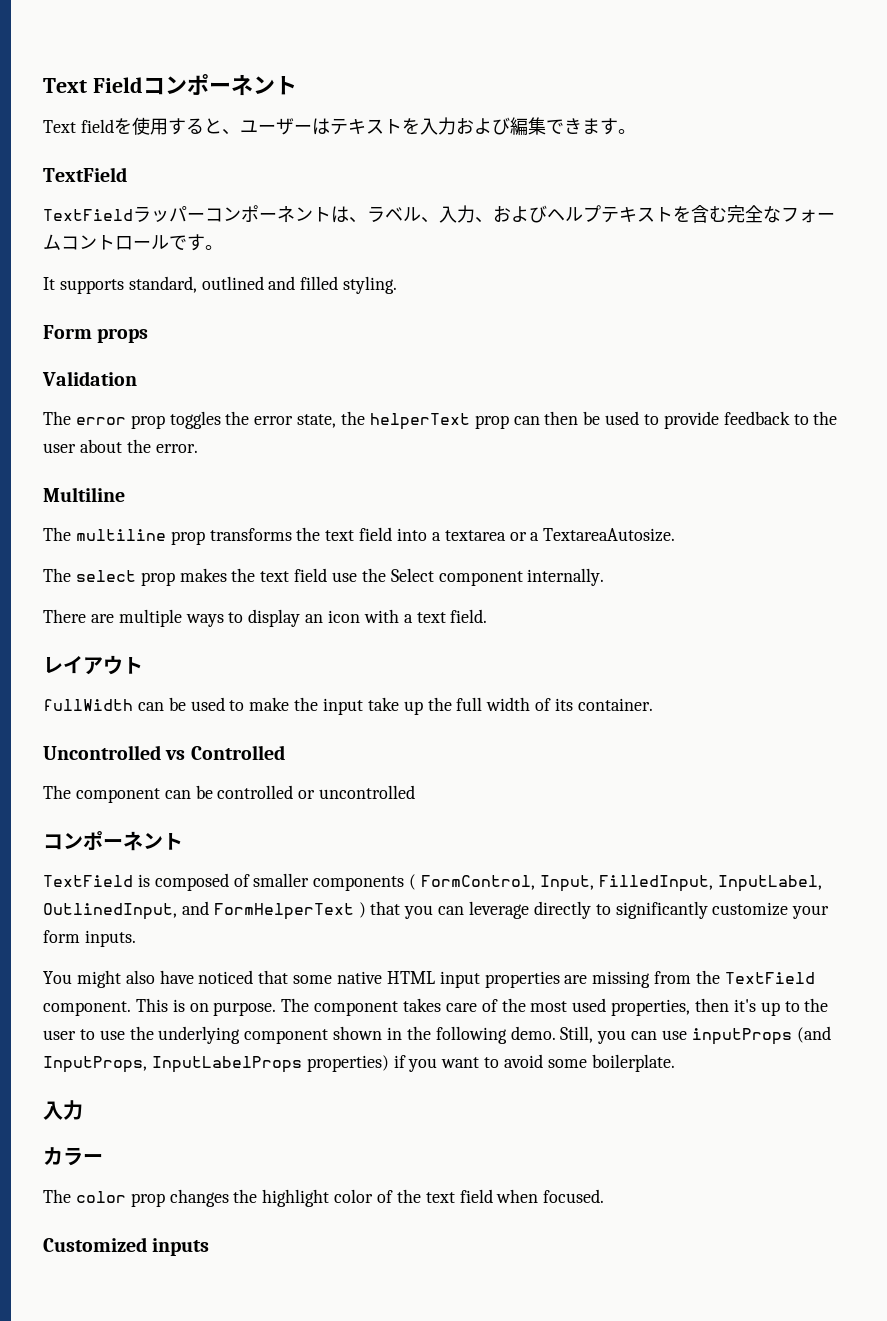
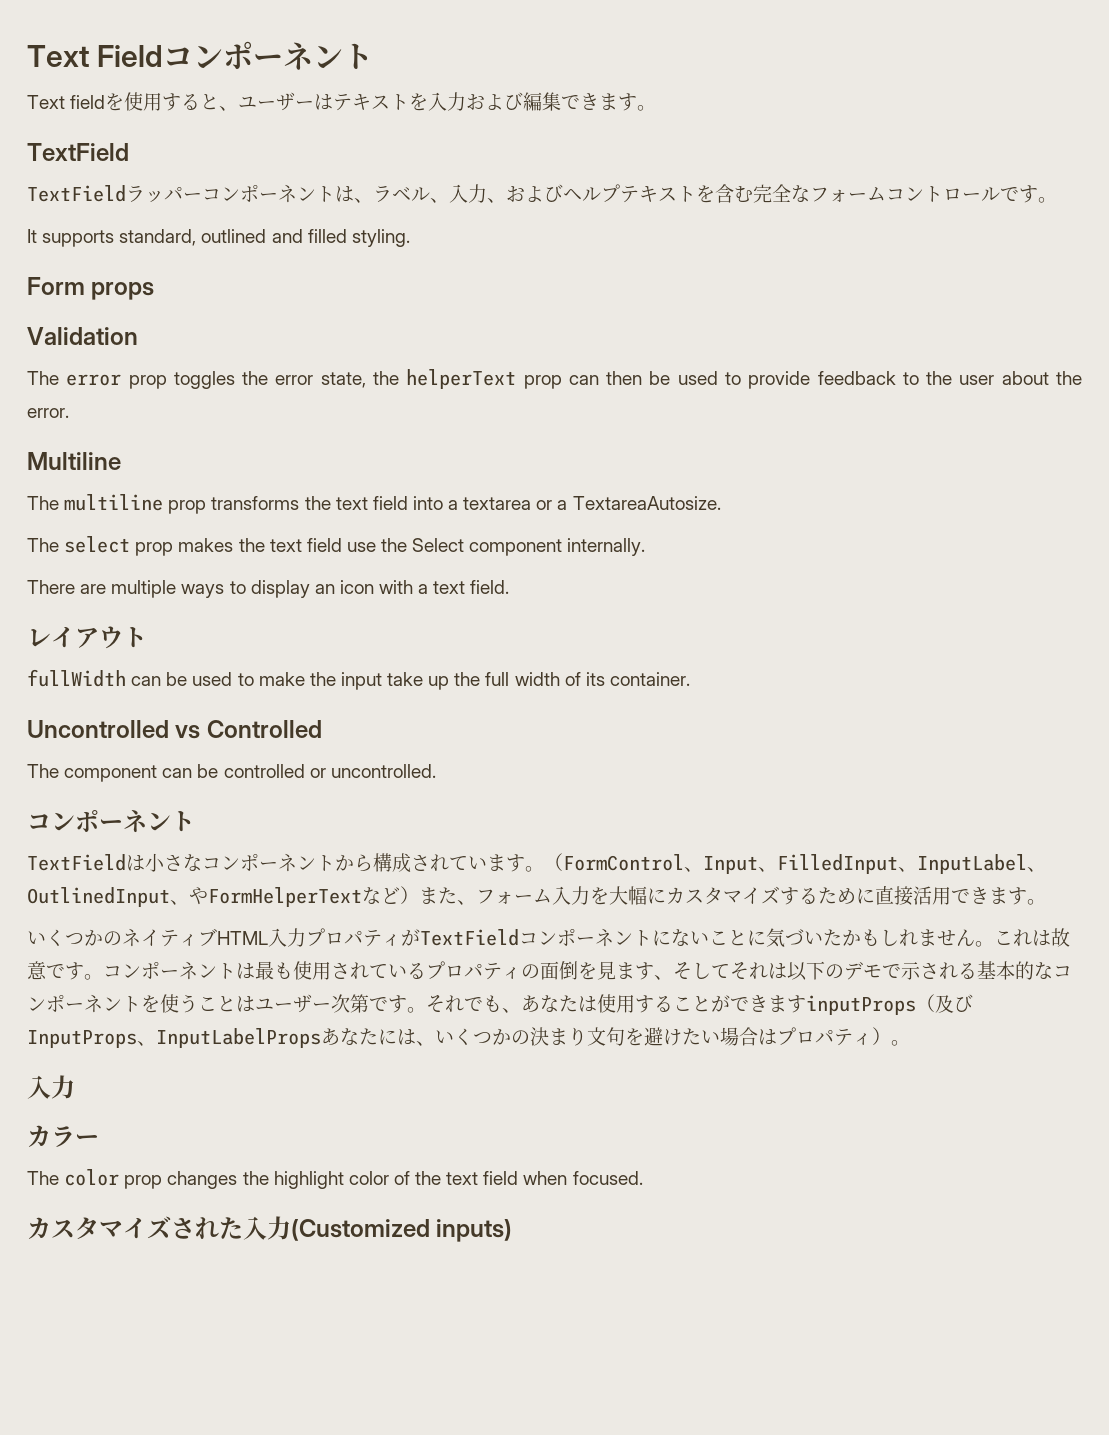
- The component can be controlled or uncontrolled
+ The component can be controlled or uncontrolled.
- TextField is composed of smaller components ( FormControl, Input, FilledInput, InputLabel, OutlinedInput, and FormHelperText ) that you can leverage directly to significantly customize your form inputs.
- You might also have noticed that some native HTML input properties are missing from the TextField component. This is on purpose. The component takes care of the most used properties, then it's up to the user to use the underlying component shown in the following demo. Still, you can use inputProps (and InputProps, InputLabelProps properties) if you want to avoid some boilerplate.
+ TextFieldは小さなコンポーネントから構成されています。（FormControl、Input、FilledInput、InputLabel、OutlinedInput、やFormHelperTextなど）また、フォーム入力を大幅にカスタマイズするために直接活用できます。
+ いくつかのネイティブHTML入力プロパティがTextFieldコンポーネントにないことに気づいたかもしれません。これは故意です。コンポーネントは最も使用されているプロパティの面倒を見ます、そしてそれは以下のデモで示される基本的なコンポーネントを使うことはユーザー次第です。それでも、あなたは使用することができますinputProps（及びInputProps、InputLabelPropsあなたには、いくつかの決まり文句を避けたい場合はプロパティ）。
- Customized inputs
+ カスタマイズされた入力(Customized inputs)

